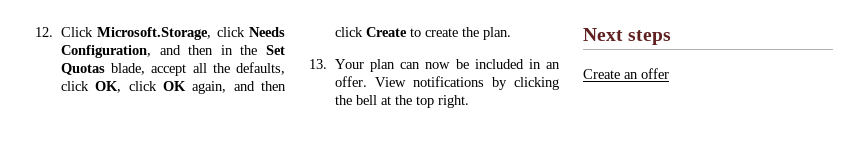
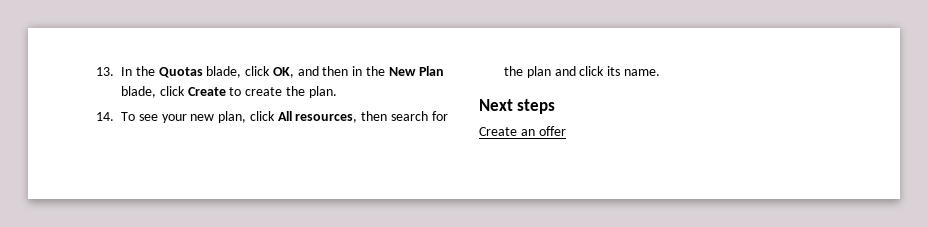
- 12. Click Microsoft.Storage, click Needs Configuration, and then in the Set Quotas blade, accept all the defaults, click OK, click OK again, and then click Create to create the plan.
+ 13. In the Quotas blade, click OK, and then in the New Plan blade, click Create to create the plan.
- 13. Your plan can now be included in an offer. View notifications by clicking the bell at the top right.
+ 14. To see your new plan, click All resources, then search for the plan and click its name.

